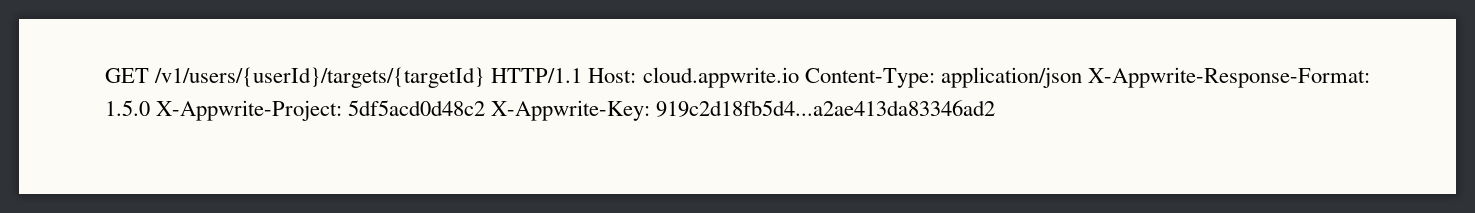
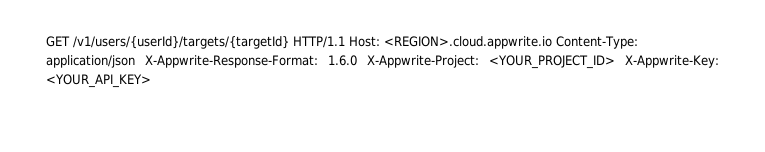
- GET /v1/users/{userId}/targets/{targetId} HTTP/1.1 Host: cloud.appwrite.io Content-Type: application/json X-Appwrite-Response-Format: 1.5.0 X-Appwrite-Project: 5df5acd0d48c2 X-Appwrite-Key: 919c2d18fb5d4...a2ae413da83346ad2
+ GET /v1/users/{userId}/targets/{targetId} HTTP/1.1 Host: <REGION>.cloud.appwrite.io Content-Type: application/json X-Appwrite-Response-Format: 1.6.0 X-Appwrite-Project: <YOUR_PROJECT_ID> X-Appwrite-Key: <YOUR_API_KEY>

